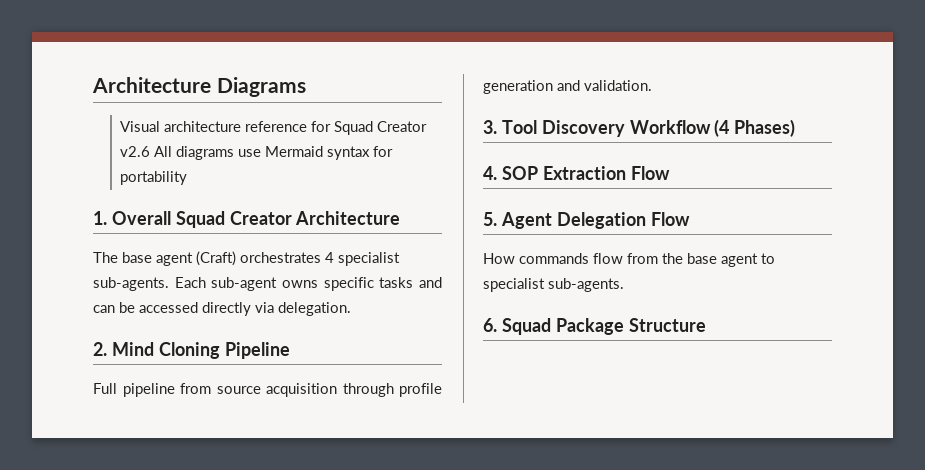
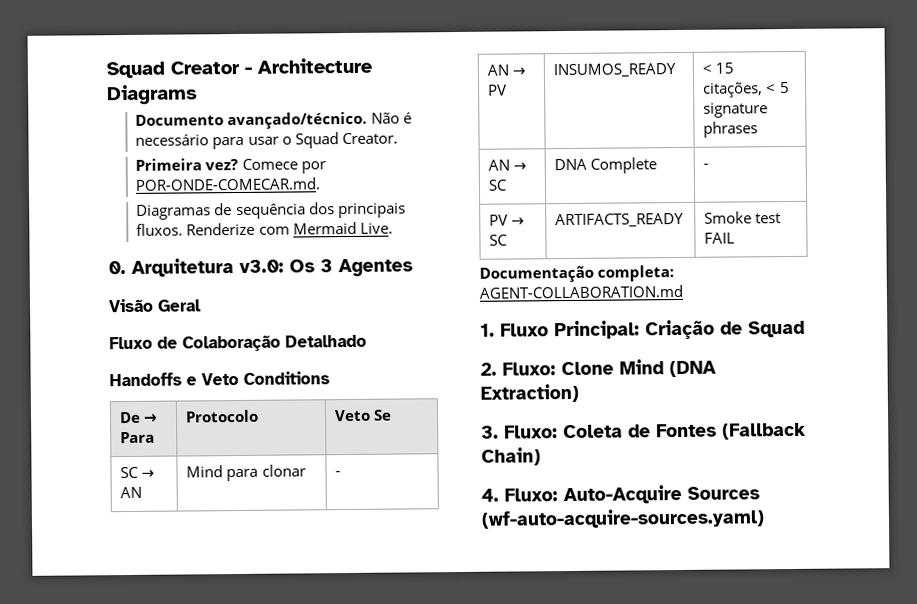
- Architecture Diagrams
+ Squad Creator - Architecture Diagrams
- Visual architecture reference for Squad Creator v2.6 All diagrams use Mermaid syntax for portability
- 1. Overall Squad Creator Architecture
- The base agent (Craft) orchestrates 4 specialist sub-agents. Each sub-agent owns specific tasks and can be accessed directly via delegation.
- 2. Mind Cloning Pipeline
- Full pipeline from source acquisition through profile generation and validation.
- 3. Tool Discovery Workflow (4 Phases)
- 4. SOP Extraction Flow
- 5. Agent Delegation Flow
- How commands flow from the base agent to specialist sub-agents.
- 6. Squad Package Structure
+ Documento avançado/técnico. Não é necessário para usar o Squad Creator.
+ Primeira vez? Comece por POR-ONDE-COMECAR.md.
+ Diagramas de sequência dos principais fluxos. Renderize com Mermaid Live.
+ 0. Arquitetura v3.0: Os 3 Agentes
+ Visão Geral
+ Fluxo de Colaboração Detalhado
+ Handoffs e Veto Conditions
+ De → Para | Protocolo | Veto Se
+ SC → AN | Mind para clonar | -
+ AN → PV | INSUMOS_READY | < 15 citações, < 5 signature phrases
+ AN → SC | DNA Complete | -
+ PV → SC | ARTIFACTS_READY | Smoke test FAIL
+ Documentação completa: AGENT-COLLABORATION.md
+ 1. Fluxo Principal: Criação de Squad
+ 2. Fluxo: Clone Mind (DNA Extraction)
+ 3. Fluxo: Coleta de Fontes (Fallback Chain)
+ 4. Fluxo: Auto-Acquire Sources (wf-auto-acquire-sources.yaml)

